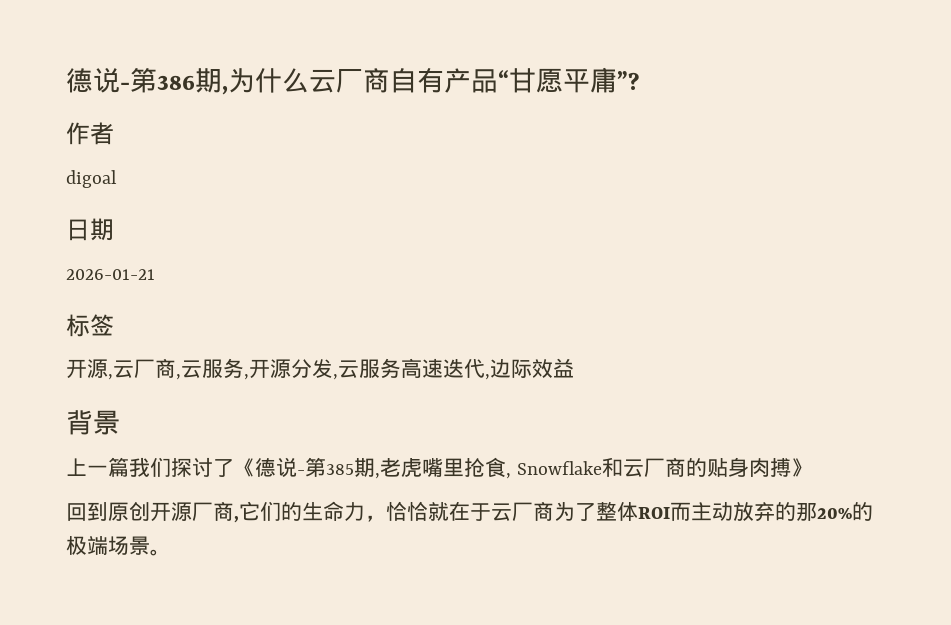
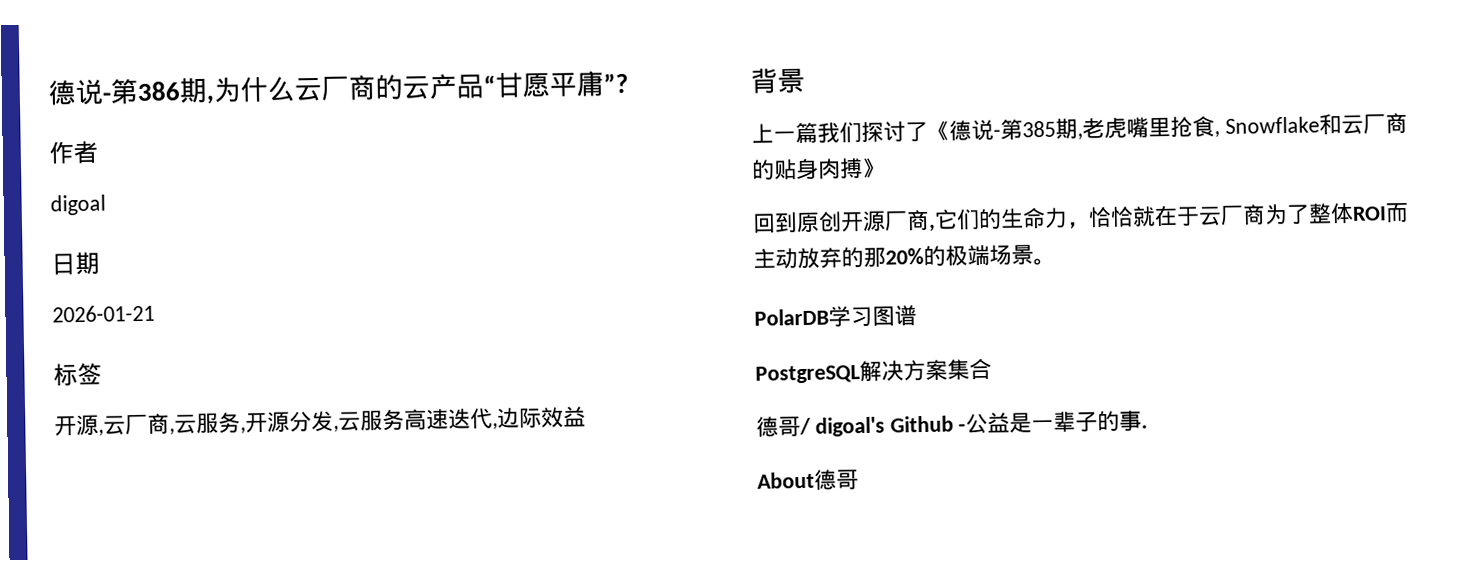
- 德说-第386期,为什么云厂商自有产品“甘愿平庸”?
+ 德说-第386期,为什么云厂商的云产品“甘愿平庸”?
+ PolarDB学习图谱
+ PostgreSQL解决方案集合
+ 德哥/ digoal's Github -公益是一辈子的事.
+ About德哥

